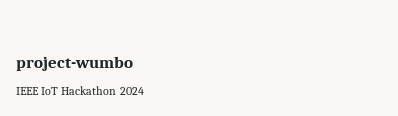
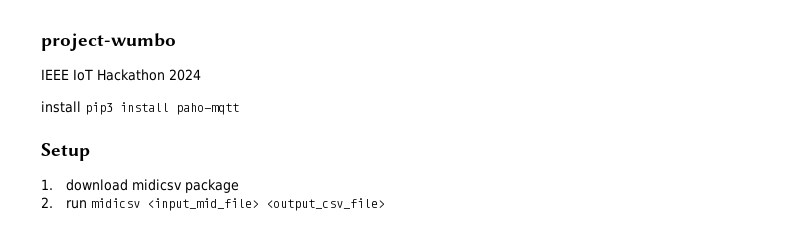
+ install pip3 install paho-mqtt
+ Setup
+ 1. download midicsv package
+ 2. run midicsv <input_mid_file> <output_csv_file>

